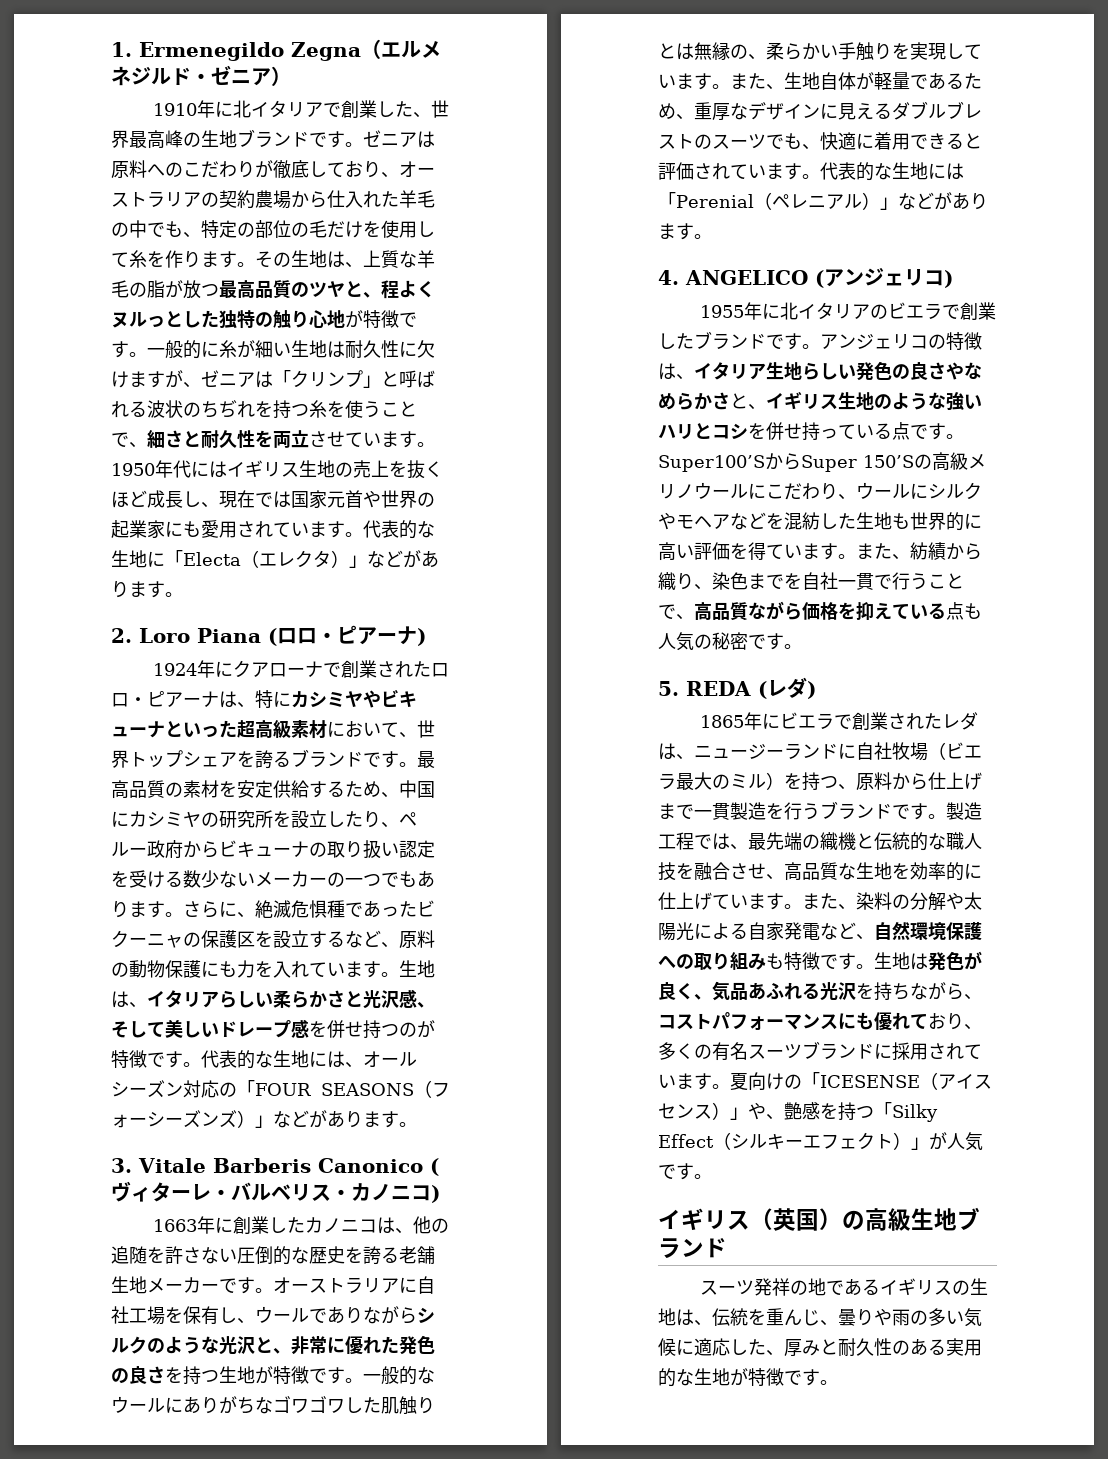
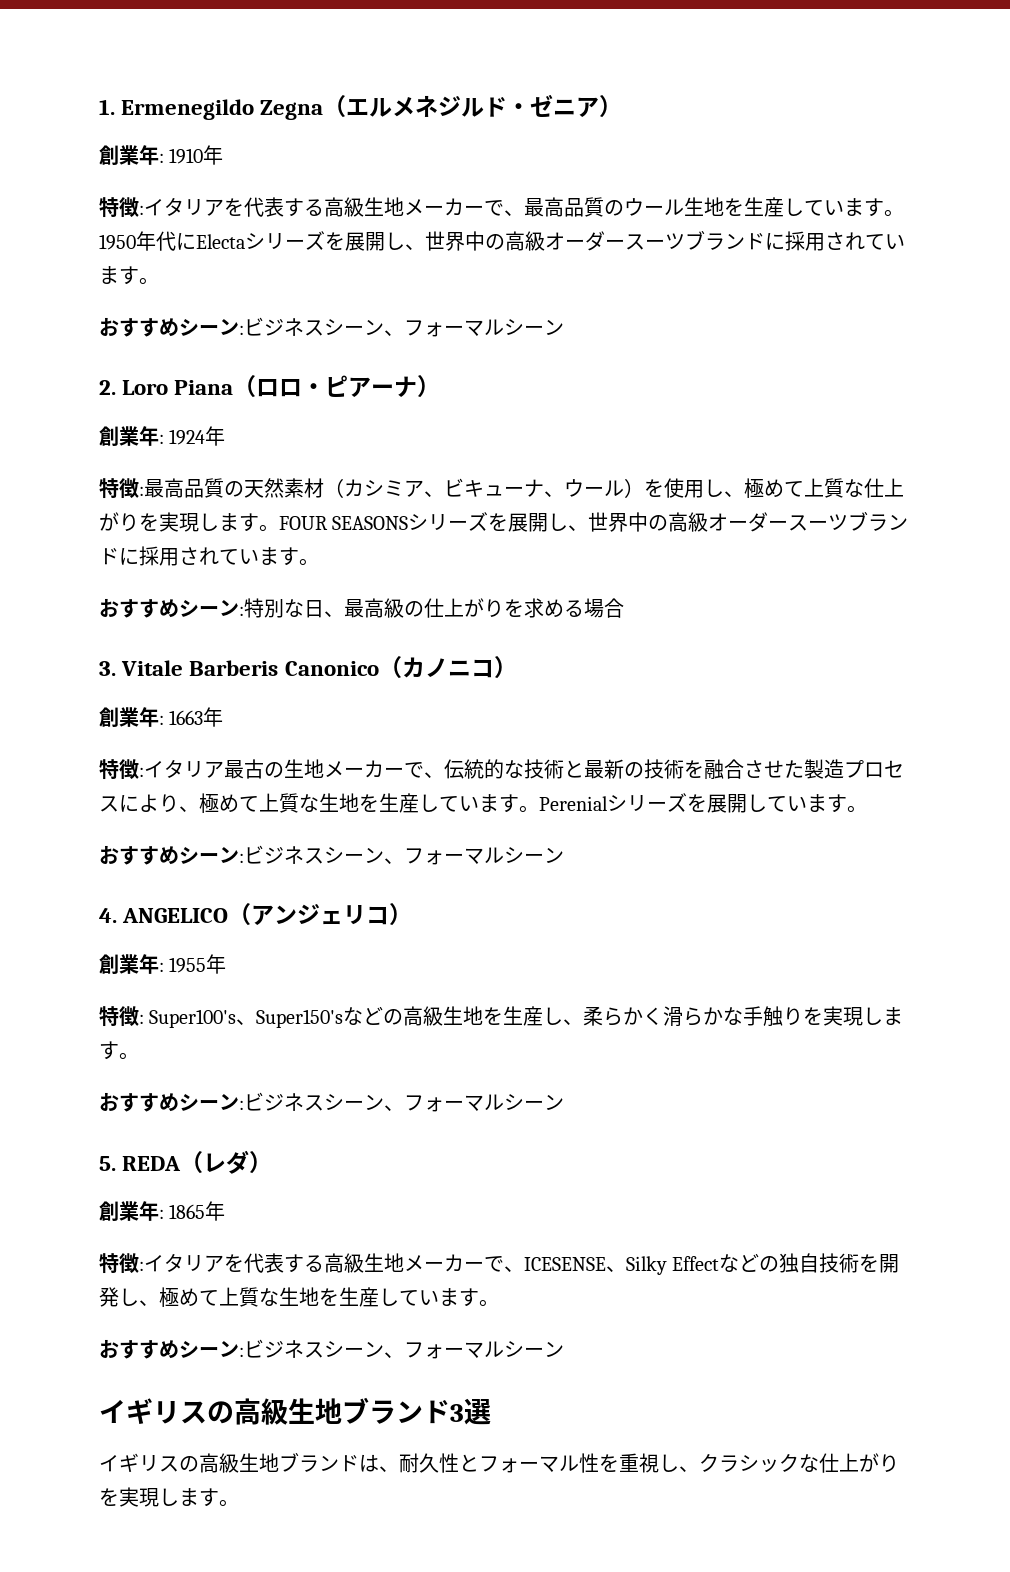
- 1910年に北イタリアで創業した、世界最高峰の生地ブランドです。ゼニアは原料へのこだわりが徹底しており、オーストラリアの契約農場から仕入れた羊毛の中でも、特定の部位の毛だけを使用して糸を作ります。その生地は、上質な羊毛の脂が放つ最高品質のツヤと、程よくヌルっとした独特の触り心地が特徴です。一般的に糸が細い生地は耐久性に欠けますが、ゼニアは「クリンプ」と呼ばれる波状のちぢれを持つ糸を使うことで、細さと耐久性を両立させています。
+ 創業年: 1910年
+ 特徴:イタリアを代表する高級生地メーカーで、最高品質のウール生地を生産しています。
- 1950年代にはイギリス生地の売上を抜くほど成長し、現在では国家元首や世界の起業家にも愛用されています。代表的な生地に「Electa（エレクタ）」などがあります。
- 2. Loro Piana (ロロ・ピアーナ)
- 1924年にクアローナで創業されたロロ・ピアーナは、特にカシミヤやビキューナといった超高級素材において、世界トップシェアを誇るブランドです。最高品質の素材を安定供給するため、中国にカシミヤの研究所を設立したり、ペルー政府からビキューナの取り扱い認定を受ける数少ないメーカーの一つでもあります。さらに、絶滅危惧種であったビクーニャの保護区を設立するなど、原料の動物保護にも力を入れています。生地は、イタリアらしい柔らかさと光沢感、そして美しいドレープ感を併せ持つのが特徴です。代表的な生地には、オールシーズン対応の「FOUR SEASONS（フォーシーズンズ）」などがあります。
- 3. Vitale Barberis Canonico (ヴィターレ・バルベリス・カノニコ)
- 1663年に創業したカノニコは、他の追随を許さない圧倒的な歴史を誇る老舗生地メーカーです。オーストラリアに自社工場を保有し、ウールでありながらシルクのような光沢と、非常に優れた発色の良さを持つ生地が特徴です。一般的なウールにありがちなゴワゴワした肌触りとは無縁の、柔らかい手触りを実現しています。また、生地自体が軽量であるため、重厚なデザインに見えるダブルブレストのスーツでも、快適に着用できると評価されています。代表的な生地には「Perenial（ペレニアル）」などがあります。
- 4. ANGELICO (アンジェリコ)
- 1955年に北イタリアのビエラで創業したブランドです。アンジェリコの特徴は、イタリア生地らしい発色の良さやなめらかさと、イギリス生地のような強いハリとコシを併せ持っている点です。Super100’SからSuper 150’Sの高級メリノウールにこだわり、ウールにシルクやモヘアなどを混紡した生地も世界的に高い評価を得ています。また、紡績から織り、染色までを自社一貫で行うことで、高品質ながら価格を抑えている点も人気の秘密です。
- 5. REDA (レダ)
- 1865年にビエラで創業されたレダは、ニュージーランドに自社牧場（ビエラ最大のミル）を持つ、原料から仕上げまで一貫製造を行うブランドです。製造工程では、最先端の織機と伝統的な職人技を融合させ、高品質な生地を効率的に仕上げています。また、染料の分解や太陽光による自家発電など、自然環境保護への取り組みも特徴です。生地は発色が良く、気品あふれる光沢を持ちながら、コストパフォーマンスにも優れており、多くの有名スーツブランドに採用されています。夏向けの「ICESENSE（アイスセンス）」や、艶感を持つ「Silky Effect（シルキーエフェクト）」が人気です。
- イギリス（英国）の高級生地ブランド
- スーツ発祥の地であるイギリスの生地は、伝統を重んじ、曇りや雨の多い気候に適応した、厚みと耐久性のある実用的な生地が特徴です。
+ 1950年代にElectaシリーズを展開し、世界中の高級オーダースーツブランドに採用されています。
+ おすすめシーン:ビジネスシーン、フォーマルシーン
+ 2. Loro Piana（ロロ・ピアーナ）
+ 創業年: 1924年
+ 特徴:最高品質の天然素材（カシミア、ビキューナ、ウール）を使用し、極めて上質な仕上がりを実現します。FOUR SEASONSシリーズを展開し、世界中の高級オーダースーツブランドに採用されています。
+ おすすめシーン:特別な日、最高級の仕上がりを求める場合
+ 3. Vitale Barberis Canonico（カノニコ）
+ 創業年: 1663年
+ 特徴:イタリア最古の生地メーカーで、伝統的な技術と最新の技術を融合させた製造プロセスにより、極めて上質な生地を生産しています。Perenialシリーズを展開しています。
+ おすすめシーン:ビジネスシーン、フォーマルシーン
+ 4. ANGELICO（アンジェリコ）
+ 創業年: 1955年
+ 特徴: Super100's、Super150'sなどの高級生地を生産し、柔らかく滑らかな手触りを実現します。
+ おすすめシーン:ビジネスシーン、フォーマルシーン
+ 5. REDA（レダ）
+ 創業年: 1865年
+ 特徴:イタリアを代表する高級生地メーカーで、ICESENSE、Silky Effectなどの独自技術を開発し、極めて上質な生地を生産しています。
+ おすすめシーン:ビジネスシーン、フォーマルシーン
+ イギリスの高級生地ブランド3選
+ イギリスの高級生地ブランドは、耐久性とフォーマル性を重視し、クラシックな仕上がりを実現します。

